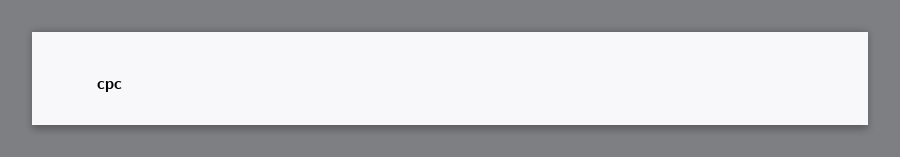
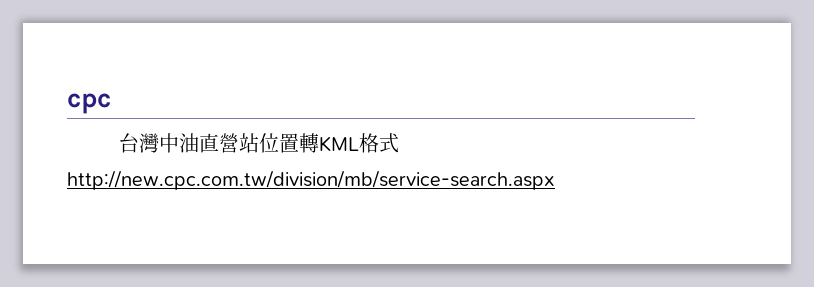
+ 台灣中油直營站位置轉KML格式http://new.cpc.com.tw/division/mb/service-search.aspx

